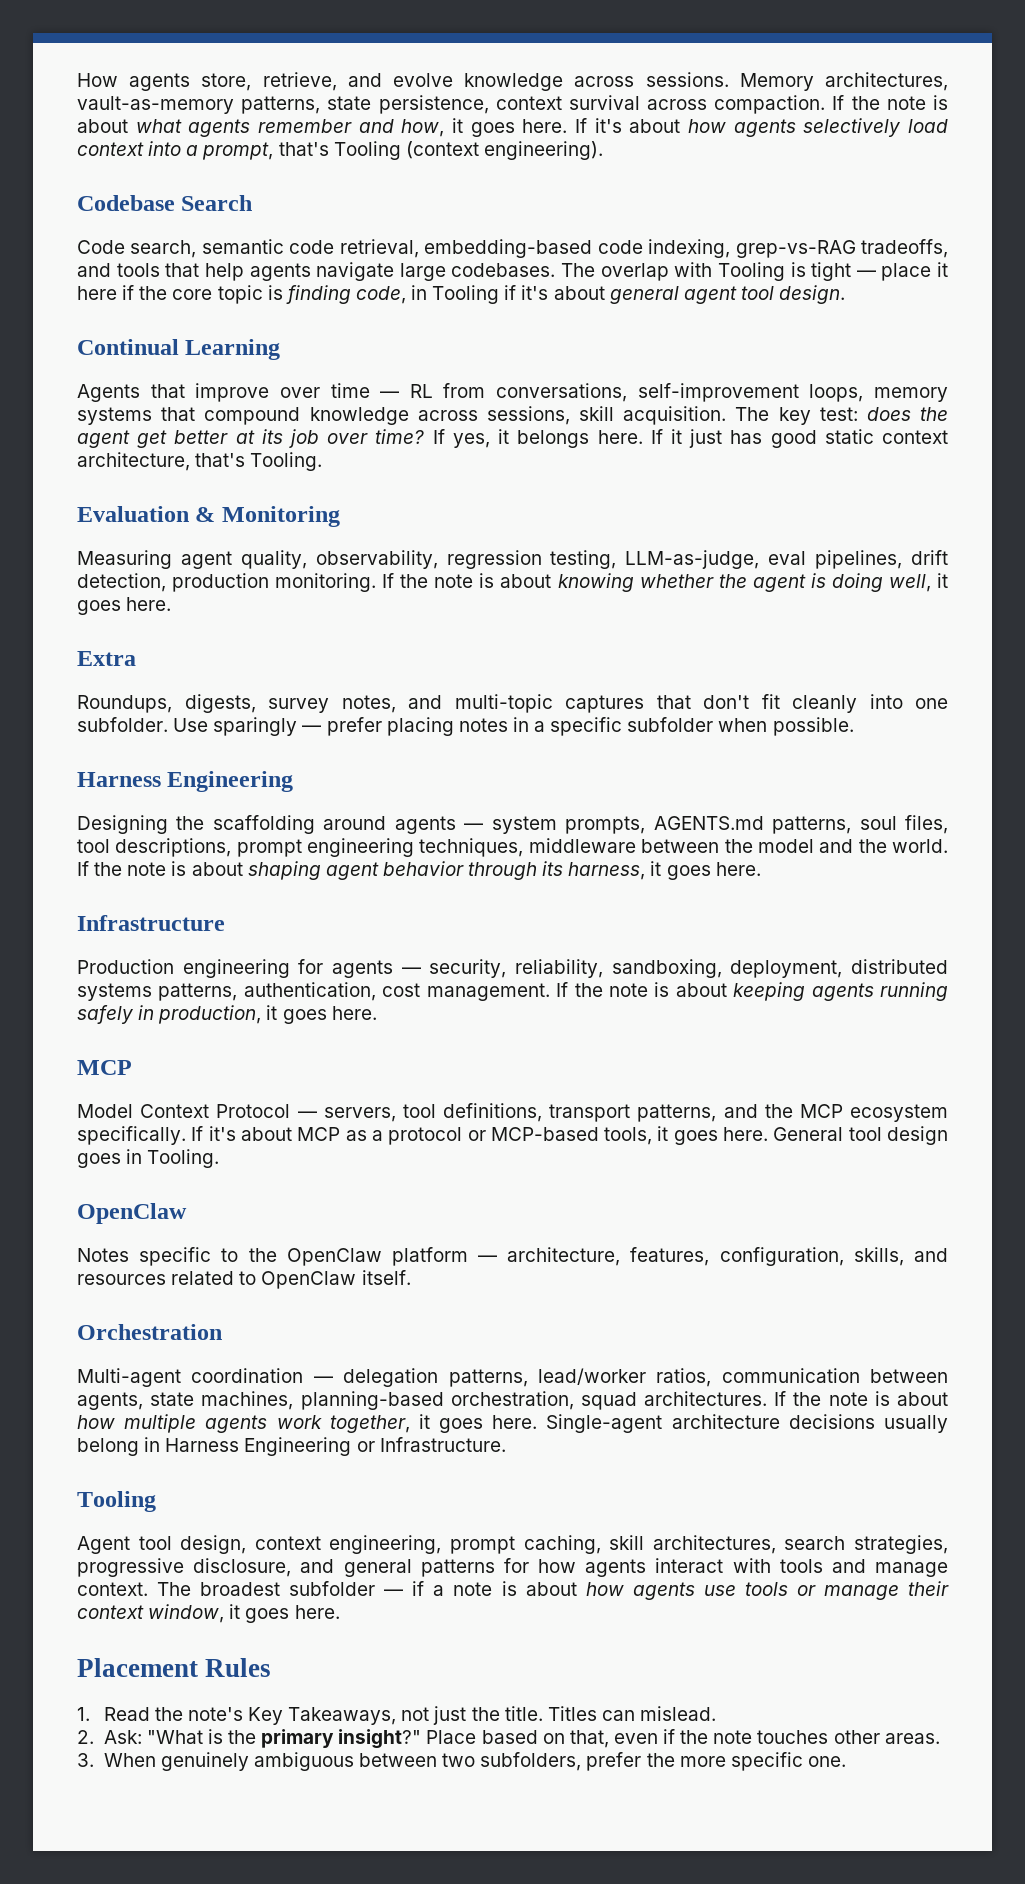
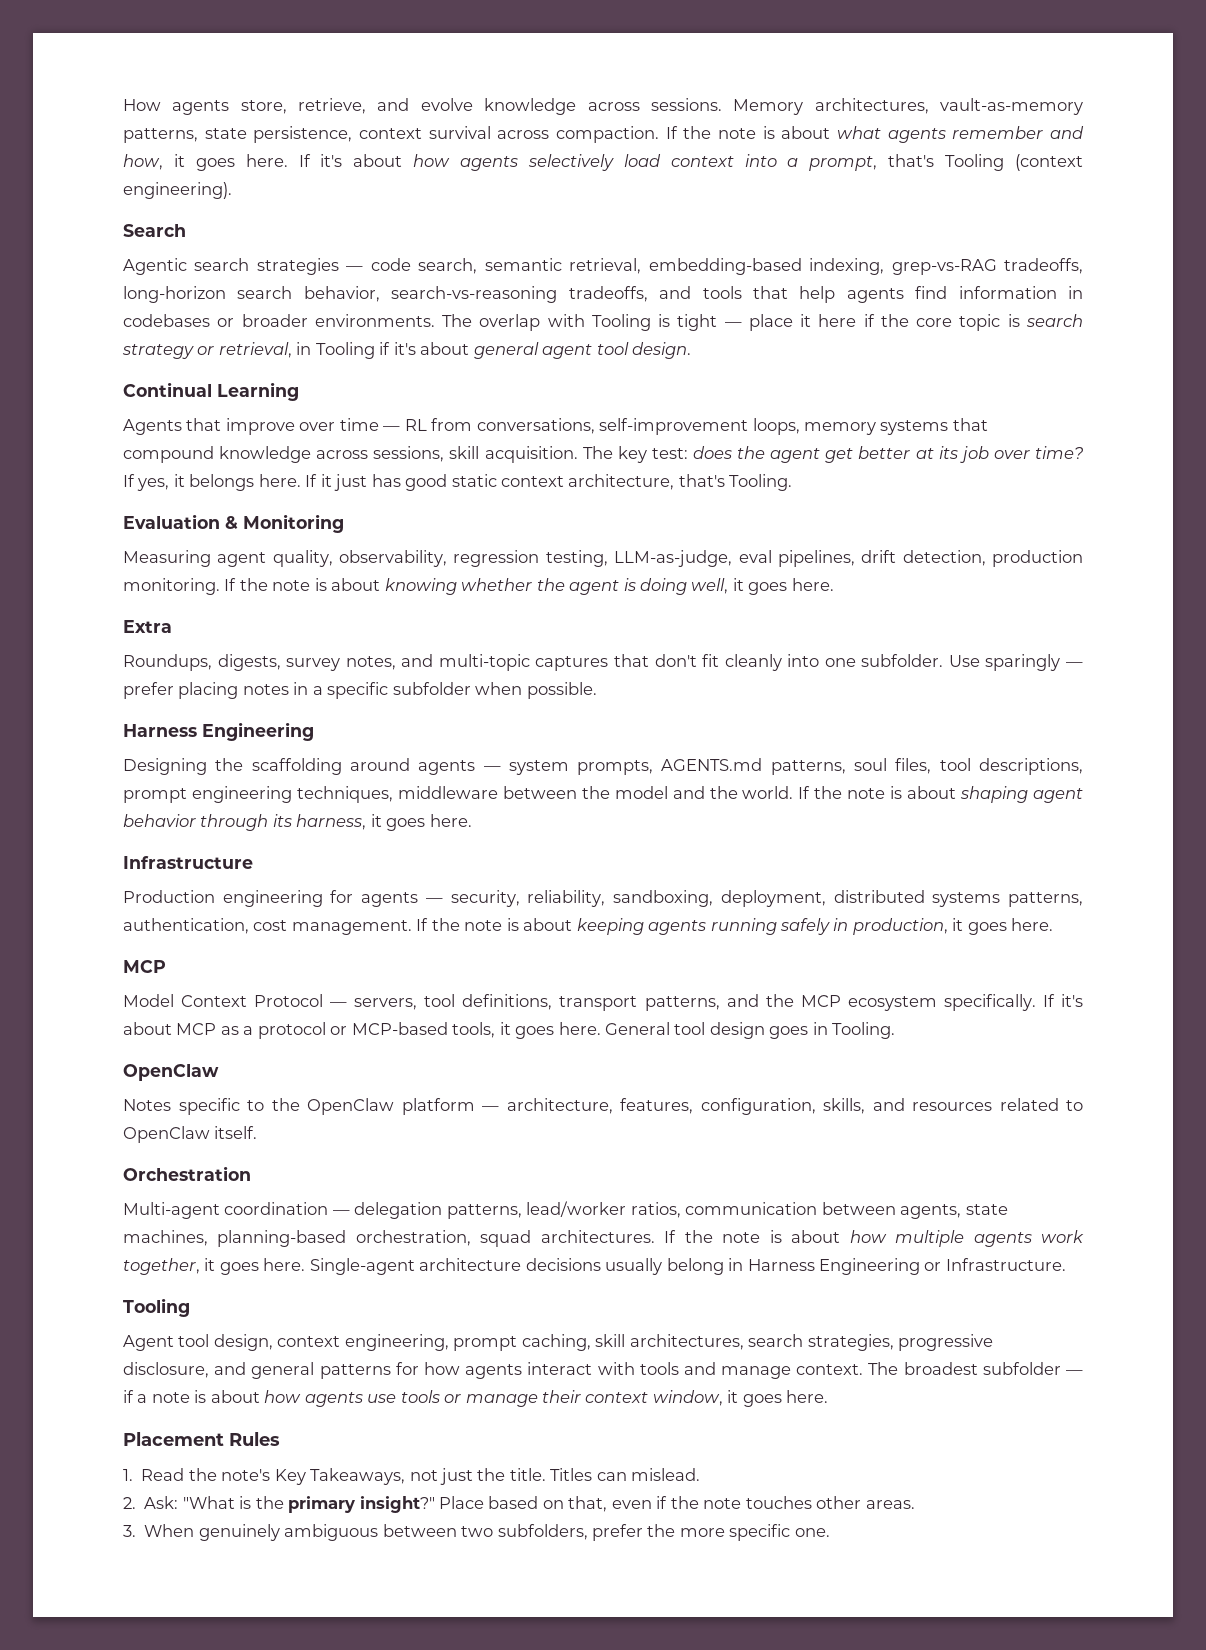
- Codebase Search
+ Search
- Code search, semantic code retrieval, embedding-based code indexing, grep-vs-RAG tradeoffs, and tools that help agents navigate large codebases.
+ Agentic search strategies — code search, semantic retrieval, embedding-based indexing, grep-vs-RAG tradeoffs, long-horizon search behavior, search-vs-reasoning tradeoffs, and tools that help agents find information in codebases or broader environments.
- The overlap with Tooling is tight — place it here if the core topic is finding code, in Tooling if it's about general agent tool design.
+ The overlap with Tooling is tight — place it here if the core topic is search strategy or retrieval, in Tooling if it's about general agent tool design.

